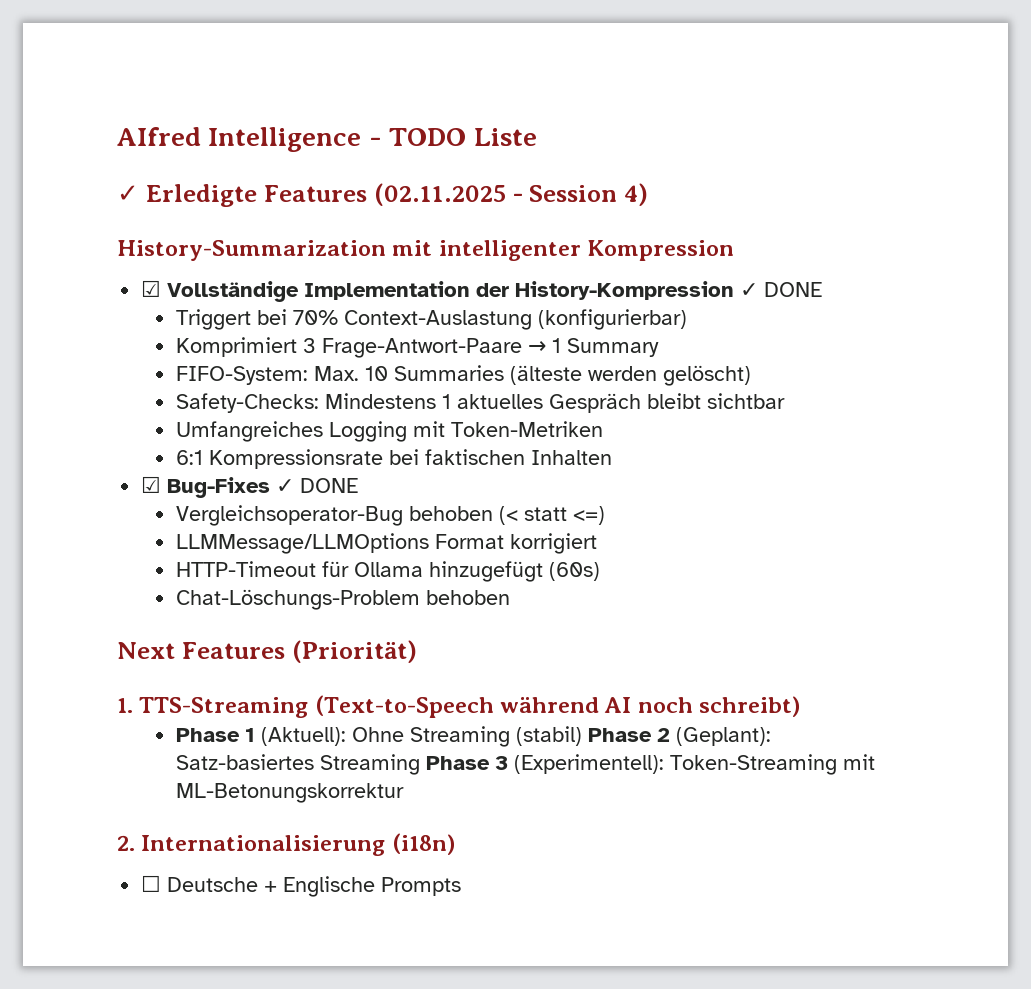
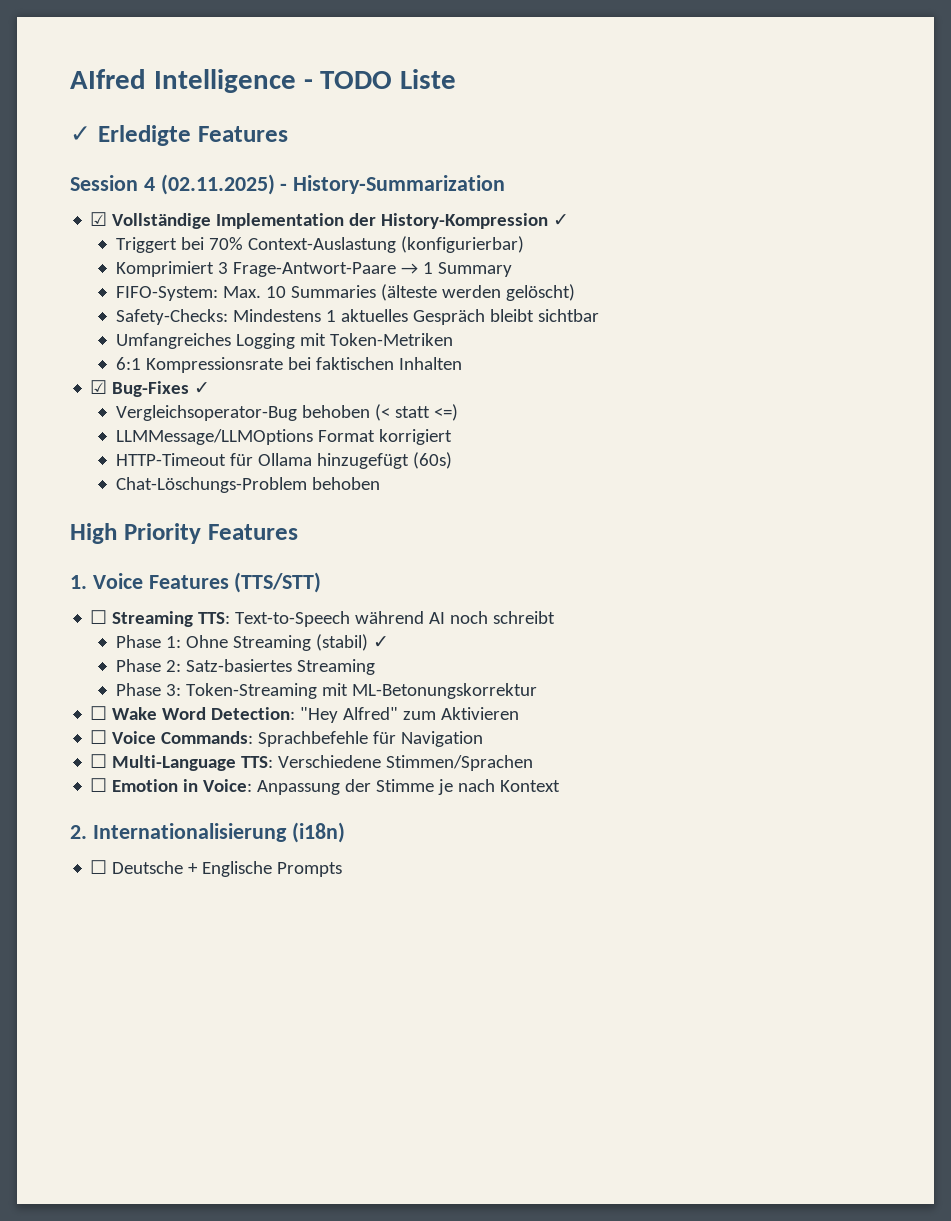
- ✓ Erledigte Features (02.11.2025 - Session 4)
- History-Summarization mit intelligenter Kompression
+ ✓ Erledigte Features
+ Session 4 (02.11.2025) - History-Summarization
- ☑ Vollständige Implementation der History-Kompression ✓ DONE
+ ☑ Vollständige Implementation der History-Kompression ✓
- ☑ Bug-Fixes ✓ DONE
+ ☑ Bug-Fixes ✓
- Next Features (Priorität)
+ High Priority Features
- 1. TTS-Streaming (Text-to-Speech während AI noch schreibt)
- Phase 1 (Aktuell): Ohne Streaming (stabil) Phase 2 (Geplant): Satz-basiertes Streaming Phase 3 (Experimentell): Token-Streaming mit ML-Betonungskorrektur
+ 1. Voice Features (TTS/STT)
+ ☐ Streaming TTS: Text-to-Speech während AI noch schreibt
+ Phase 1: Ohne Streaming (stabil) ✓
+ Phase 2: Satz-basiertes Streaming
+ Phase 3: Token-Streaming mit ML-Betonungskorrektur
+ ☐ Wake Word Detection: "Hey Alfred" zum Aktivieren
+ ☐ Voice Commands: Sprachbefehle für Navigation
+ ☐ Multi-Language TTS: Verschiedene Stimmen/Sprachen
+ ☐ Emotion in Voice: Anpassung der Stimme je nach Kontext

